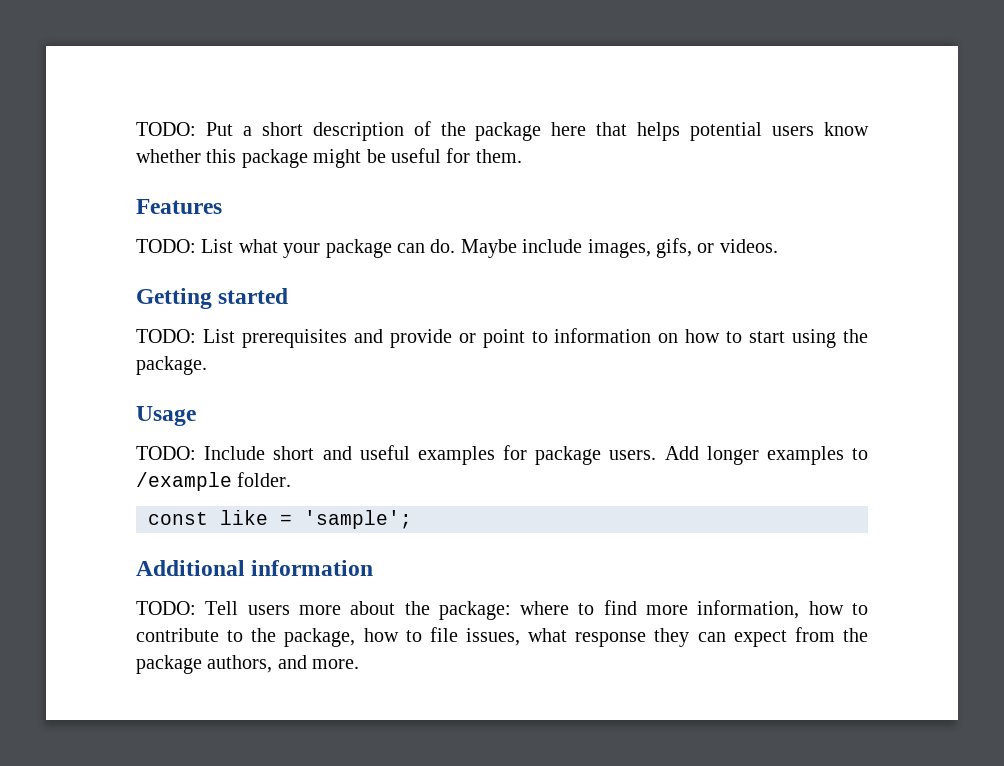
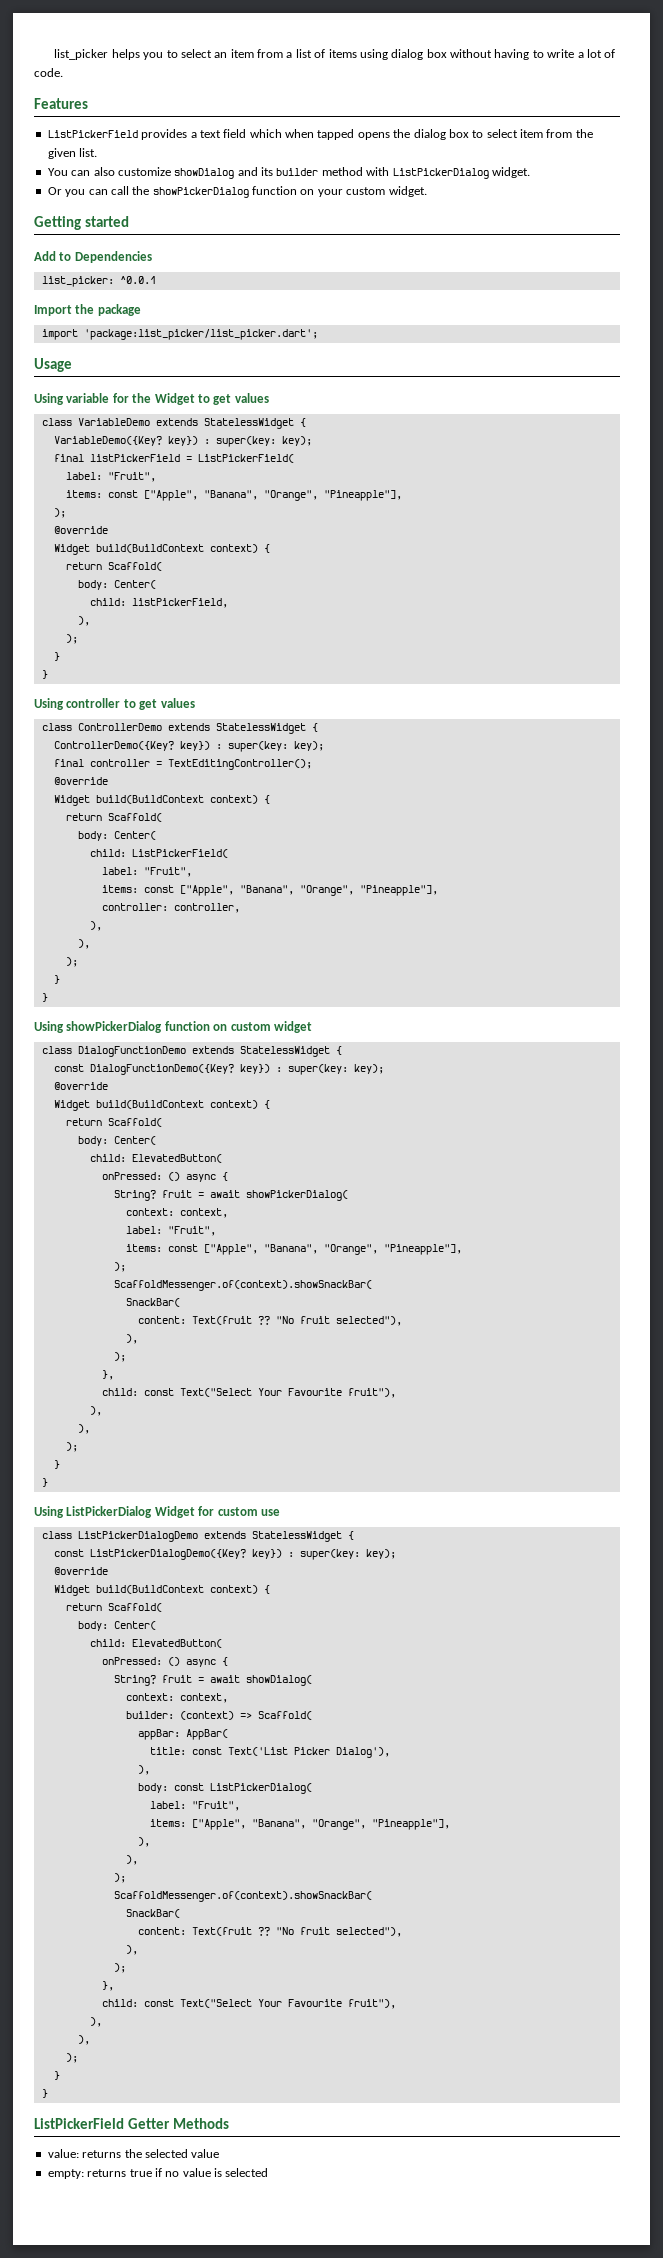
- TODO: Put a short description of the package here that helps potential users know whether this package might be useful for them.
+ list_picker helps you to select an item from a list of items using dialog box without having to write a lot of code.
  Features
- TODO: List what your package can do. Maybe include images, gifs, or videos.
+ ListPickerField provides a text field which when tapped opens the dialog box to select item from the given list.
+ You can also customize showDialog and its builder method with ListPickerDialog widget.
+ Or you can call the showPickerDialog function on your custom widget.
  Getting started
- TODO: List prerequisites and provide or point to information on how to start using the package.
+ Add to Dependencies
+ list_picker: ^0.0.1
+ Import the package
+ import 'package:list_picker/list_picker.dart';
  Usage
- TODO: Include short and useful examples for package users. Add longer examples to /example folder.
- const like = 'sample';
- Additional information
- TODO: Tell users more about the package: where to find more information, how to contribute to the package, how to file issues, what response they can expect from the package authors, and more.
+ Using variable for the Widget to get values
+ class VariableDemo extends StatelessWidget {
+ VariableDemo({Key? key}) : super(key: key);
+ final listPickerField = ListPickerField(
+ label: "Fruit",
+ items: const ["Apple", "Banana", "Orange", "Pineapple"],
+ );
+ @override
+ Widget build(BuildContext context) {
+ return Scaffold(
+ body: Center(
+ child: listPickerField,
+ ),
+ );
+ }
+ }
+ Using controller to get values
+ class ControllerDemo extends StatelessWidget {
+ ControllerDemo({Key? key}) : super(key: key);
+ final controller = TextEditingController();
+ @override
+ Widget build(BuildContext context) {
+ return Scaffold(
+ body: Center(
+ child: ListPickerField(
+ label: "Fruit",
+ items: const ["Apple", "Banana", "Orange", "Pineapple"],
+ controller: controller,
+ ),
+ ),
+ );
+ }
+ }
+ Using showPickerDialog function on custom widget
+ class DialogFunctionDemo extends StatelessWidget {
+ const DialogFunctionDemo({Key? key}) : super(key: key);
+ @override
+ Widget build(BuildContext context) {
+ return Scaffold(
+ body: Center(
+ child: ElevatedButton(
+ onPressed: () async {
+ String? fruit = await showPickerDialog(
+ context: context,
+ label: "Fruit",
+ items: const ["Apple", "Banana", "Orange", "Pineapple"],
+ );
+ ScaffoldMessenger.of(context).showSnackBar(
+ SnackBar(
+ content: Text(fruit ?? "No fruit selected"),
+ ),
+ );
+ },
+ child: const Text("Select Your Favourite fruit"),
+ ),
+ ),
+ );
+ }
+ }
+ Using ListPickerDialog Widget for custom use
+ class ListPickerDialogDemo extends StatelessWidget {
+ const ListPickerDialogDemo({Key? key}) : super(key: key);
+ @override
+ Widget build(BuildContext context) {
+ return Scaffold(
+ body: Center(
+ child: ElevatedButton(
+ onPressed: () async {
+ String? fruit = await showDialog(
+ context: context,
+ builder: (context) => Scaffold(
+ appBar: AppBar(
+ title: const Text('List Picker Dialog'),
+ ),
+ body: const ListPickerDialog(
+ label: "Fruit",
+ items: ["Apple", "Banana", "Orange", "Pineapple"],
+ ),
+ ),
+ );
+ ScaffoldMessenger.of(context).showSnackBar(
+ SnackBar(
+ content: Text(fruit ?? "No fruit selected"),
+ ),
+ );
+ },
+ child: const Text("Select Your Favourite fruit"),
+ ),
+ ),
+ );
+ }
+ }
+ ListPickerField Getter Methods
+ value: returns the selected value
+ empty: returns true if no value is selected

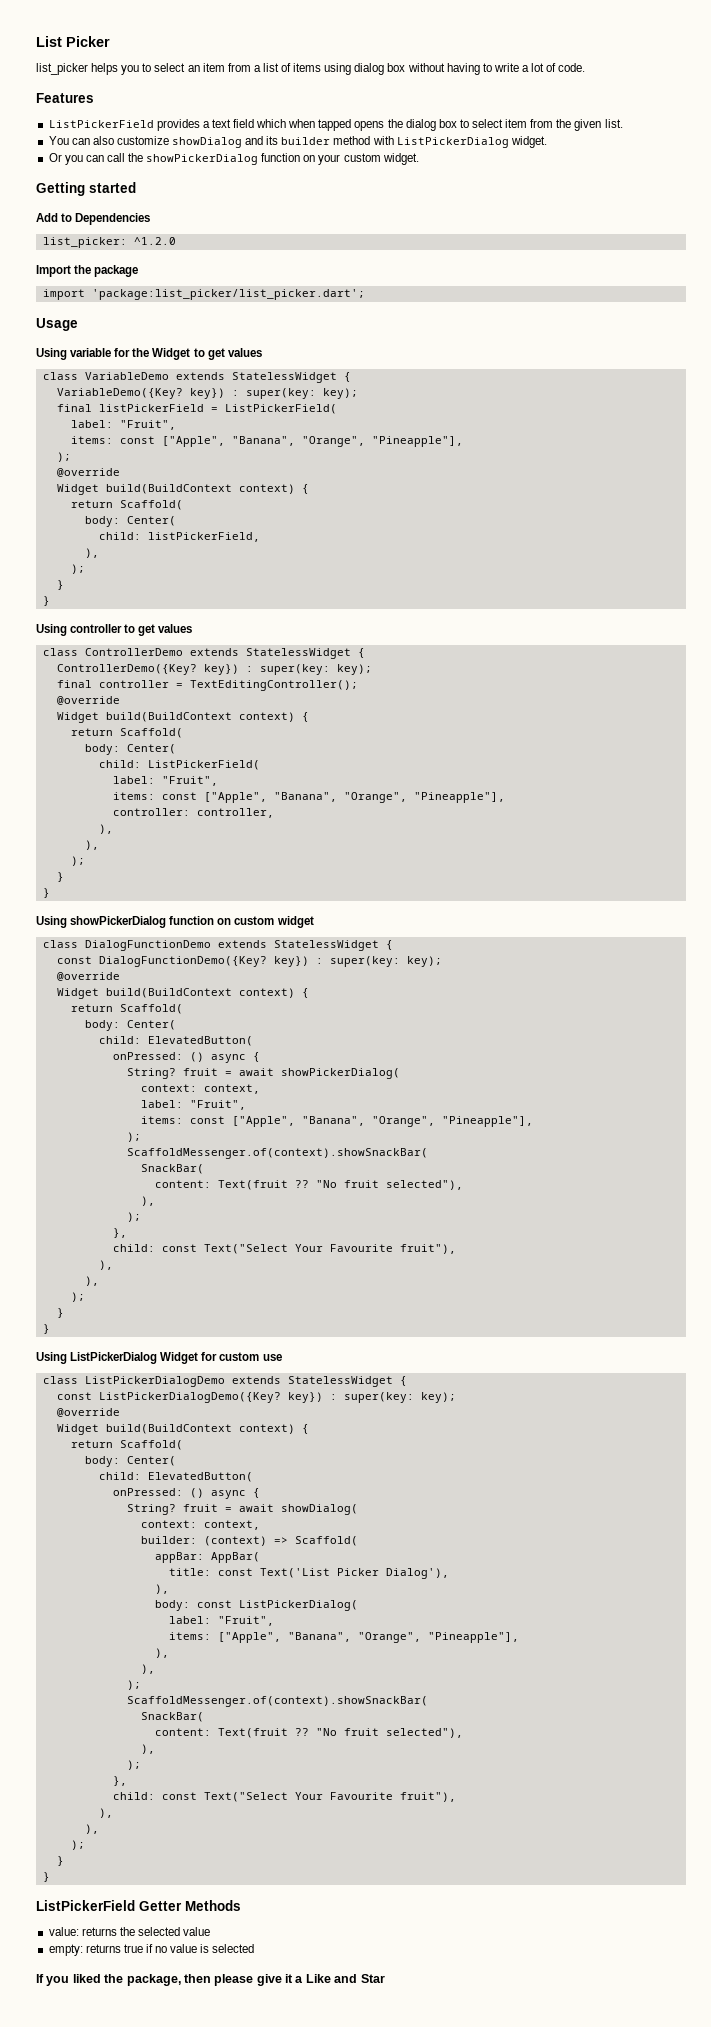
+ List Picker
- list_picker: ^0.0.1
+ list_picker: ^1.2.0
+ If you liked the package, then please give it a Like and Star

